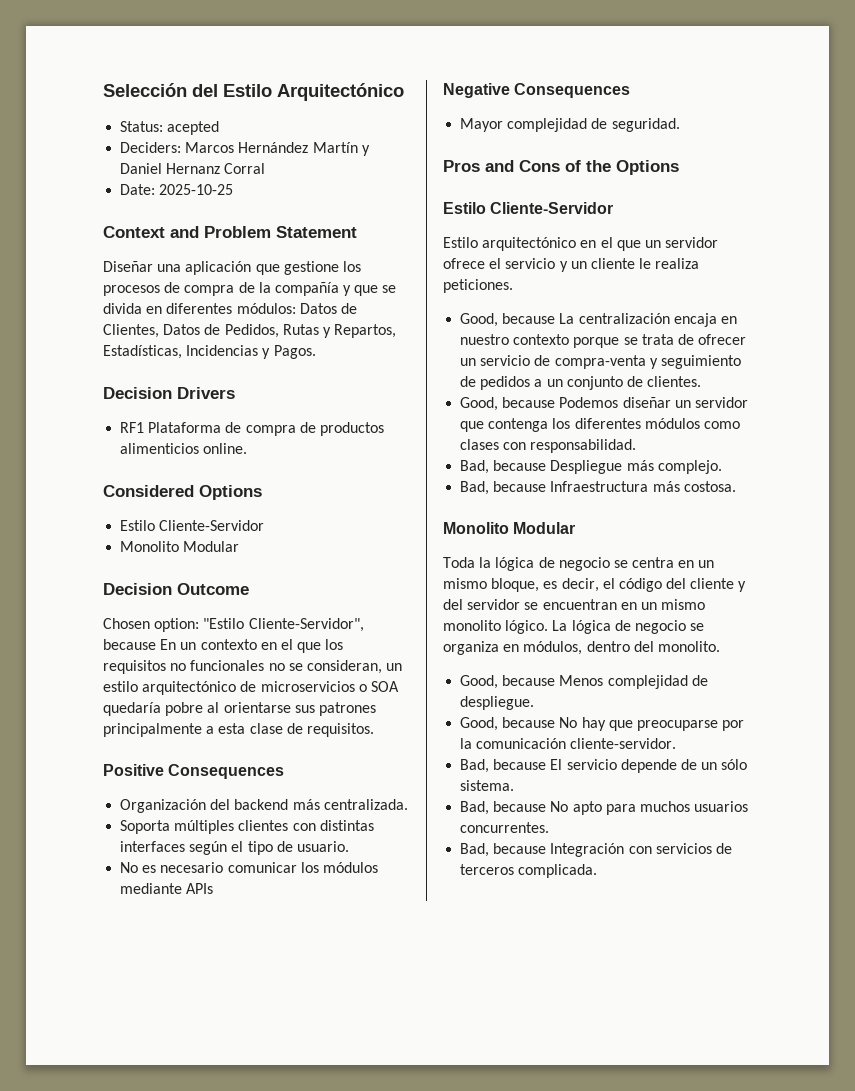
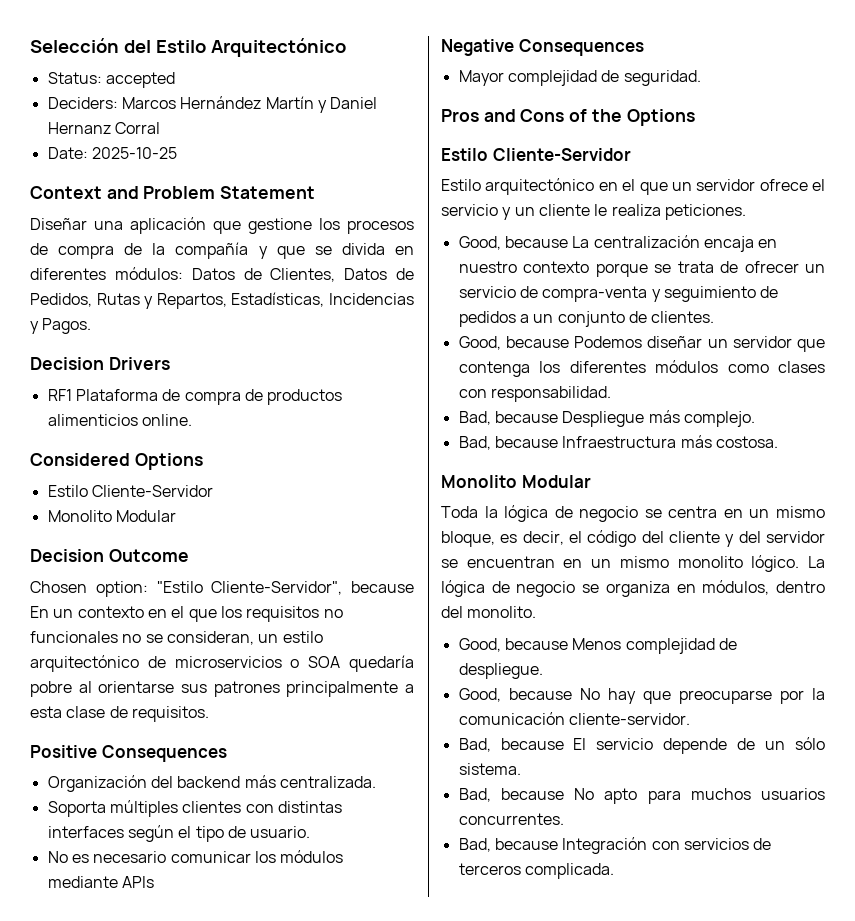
- Status: acepted
+ Status: accepted

